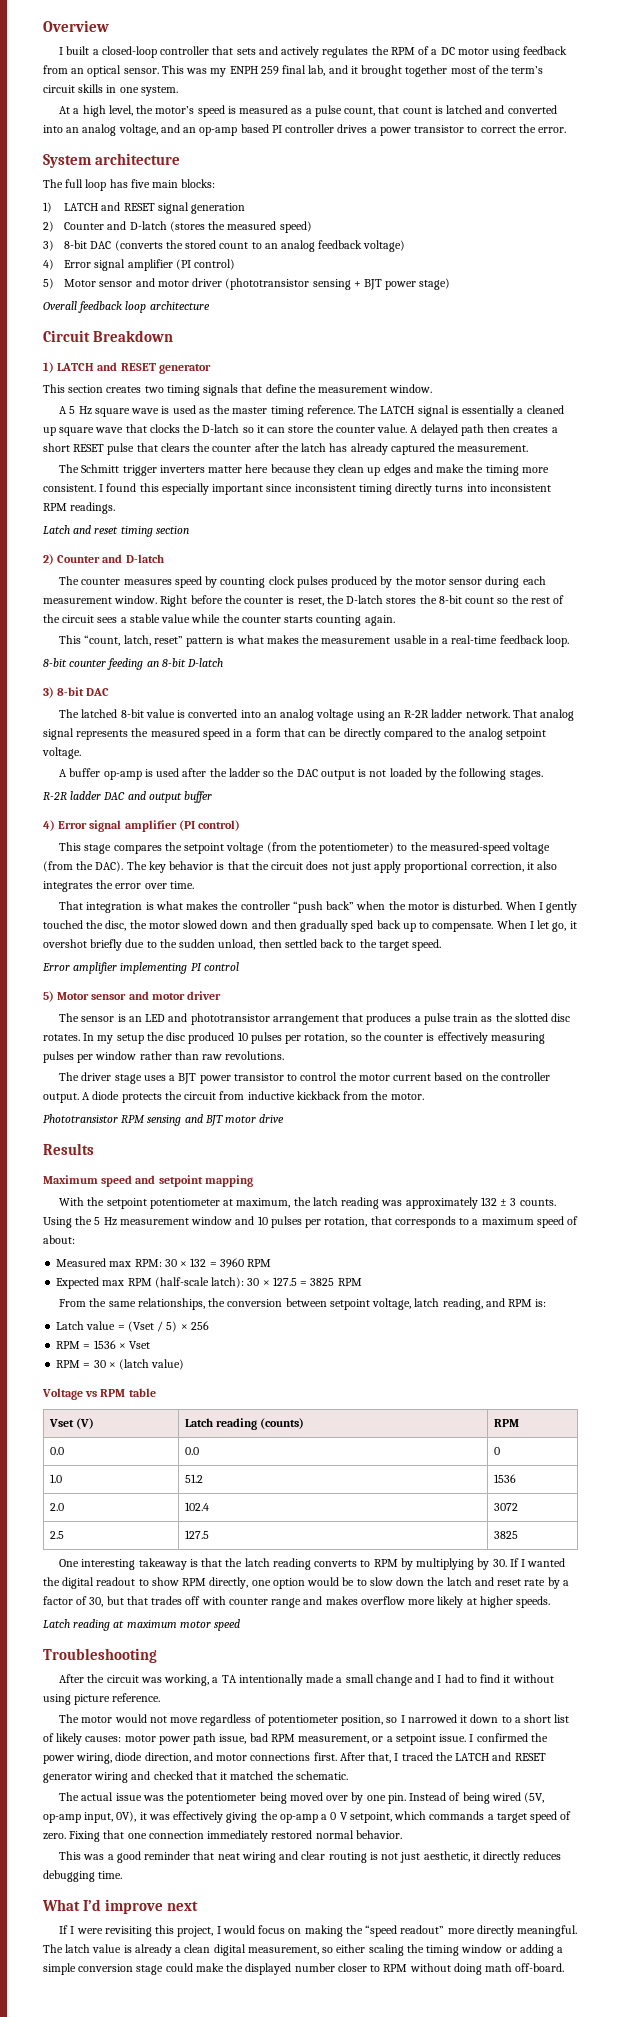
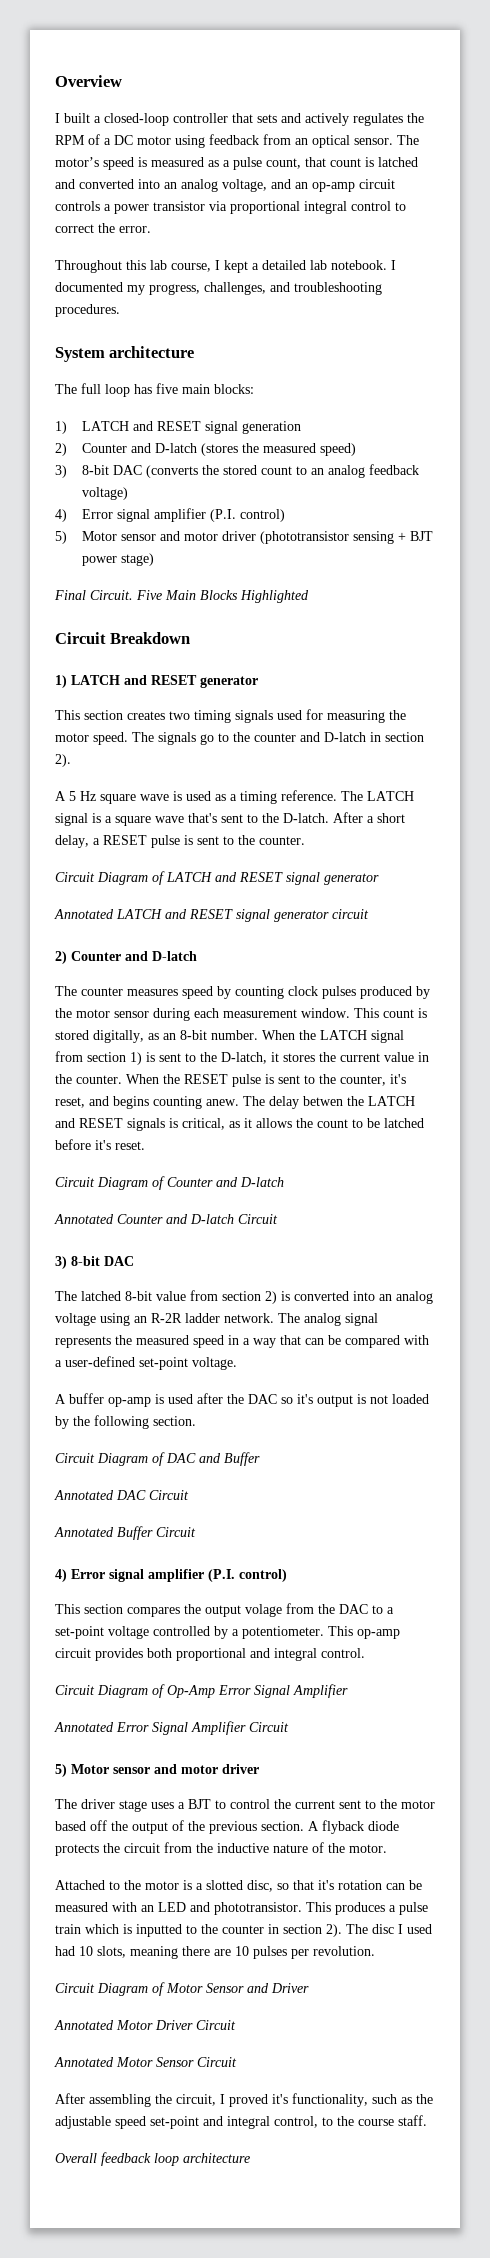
- This was my ENPH 259 final lab, and it brought together most of the term’s circuit skills in one system.
- At a high level, the motor’s speed is measured as a pulse count, that count is latched and converted into an analog voltage, and an op-amp based PI controller drives a power transistor to correct the error.
+ The motor’s speed is measured as a pulse count, that count is latched and converted into an analog voltage, and an op-amp circuit controls a power transistor via proportional integral control to correct the error.
+ Throughout this lab course, I kept a detailed lab notebook. I documented my progress, challenges, and troubleshooting procedures.
  3) 8-bit DAC (converts the stored count to an analog feedback voltage)
- 4) Error signal amplifier (PI control)
+ 4) Error signal amplifier (P.I. control)
- Overall feedback loop architecture
+ Final Circuit. Five Main Blocks Highlighted
- This section creates two timing signals that define the measurement window.
+ This section creates two timing signals used for measuring the motor speed. The signals go to the counter and D-latch in section 2).
- A 5 Hz square wave is used as the master timing reference.
+ A 5 Hz square wave is used as a timing reference.
- The LATCH signal is essentially a cleaned up square wave that clocks the D-latch so it can store the counter value. A delayed path then creates a short RESET pulse that clears the counter after the latch has already captured the measurement.
- The Schmitt trigger inverters matter here because they clean up edges and make the timing more consistent. I found this especially important since inconsistent timing directly turns into inconsistent RPM readings.
- Latch and reset timing section
+ The LATCH signal is a square wave that's sent to the D-latch. After a short delay, a RESET pulse is sent to the counter.
+ Circuit Diagram of LATCH and RESET signal generator
+ Annotated LATCH and RESET signal generator circuit
- Right before the counter is reset, the D-latch stores the 8-bit count so the rest of the circuit sees a stable value while the counter starts counting again.
- This “count, latch, reset” pattern is what makes the measurement usable in a real-time feedback loop.
- 8-bit counter feeding an 8-bit D-latch
+ This count is stored digitally, as an 8-bit number. When the LATCH signal from section 1) is sent to the D-latch, it stores the current value in the counter. When the RESET pulse is sent to the counter, it's reset, and begins counting anew. The delay betwen the LATCH and RESET signals is critical, as it allows the count to be latched before it's reset.
+ Circuit Diagram of Counter and D-latch
+ Annotated Counter and D-latch Circuit
- The latched 8-bit value is converted into an analog voltage using an R-2R ladder network.
+ The latched 8-bit value from section 2) is converted into an analog voltage using an R-2R ladder network.
- That analog signal represents the measured speed in a form that can be directly compared to the analog setpoint voltage.
+ The analog signal represents the measured speed in a way that can be compared with a user-defined set-point voltage.
- A buffer op-amp is used after the ladder so the DAC output is not loaded by the following stages.
- R-2R ladder DAC and output buffer
- 4) Error signal amplifier (PI control)
+ A buffer op-amp is used after the DAC so it's output is not loaded by the following section.
+ Circuit Diagram of DAC and Buffer
+ Annotated DAC Circuit
+ Annotated Buffer Circuit
+ 4) Error signal amplifier (P.I. control)
- This stage compares the setpoint voltage (from the potentiometer) to the measured-speed voltage (from the DAC). The key behavior is that the circuit does not just apply proportional correction, it also integrates the error over time.
- That integration is what makes the controller “push back” when the motor is disturbed. When I gently touched the disc, the motor slowed down and then gradually sped back up to compensate. When I let go, it overshot briefly due to the sudden unload, then settled back to the target speed.
- Error amplifier implementing PI control
+ This section compares the output volage from the DAC to a set-point voltage controlled by a potentiometer. This op-amp circuit provides both proportional and integral control.
+ Circuit Diagram of Op-Amp Error Signal Amplifier
+ Annotated Error Signal Amplifier Circuit
  5) Motor sensor and motor driver
- The sensor is an LED and phototransistor arrangement that produces a pulse train as the slotted disc rotates. In my setup the disc produced 10 pulses per rotation, so the counter is effectively measuring pulses per window rather than raw revolutions.
- The driver stage uses a BJT power transistor to control the motor current based on the controller output. A diode protects the circuit from inductive kickback from the motor.
- Phototransistor RPM sensing and BJT motor drive
- Results
- Maximum speed and setpoint mapping
- With the setpoint potentiometer at maximum, the latch reading was approximately 132 ± 3 counts. Using the 5 Hz measurement window and 10 pulses per rotation, that corresponds to a maximum speed of about:
- Measured max RPM: 30 × 132 = 3960 RPM
- Expected max RPM (half-scale latch): 30 × 127.5 = 3825 RPM
- From the same relationships, the conversion between setpoint voltage, latch reading, and RPM is:
- Latch value = (Vset / 5) × 256
- RPM = 1536 × Vset
- RPM = 30 × (latch value)
- Voltage vs RPM table
- Vset (V) | Latch reading (counts) | RPM
- 0.0 | 0.0 | 0
- 1.0 | 51.2 | 1536
- 2.0 | 102.4 | 3072
- 2.5 | 127.5 | 3825
- One interesting takeaway is that the latch reading converts to RPM by multiplying by 30. If I wanted the digital readout to show RPM directly, one option would be to slow down the latch and reset rate by a factor of 30, but that trades off with counter range and makes overflow more likely at higher speeds.
- Latch reading at maximum motor speed
- Troubleshooting
- After the circuit was working, a TA intentionally made a small change and I had to find it without using picture reference.
- The motor would not move regardless of potentiometer position, so I narrowed it down to a short list of likely causes: motor power path issue, bad RPM measurement, or a setpoint issue. I confirmed the power wiring, diode direction, and motor connections first. After that, I traced the LATCH and RESET generator wiring and checked that it matched the schematic.
- The actual issue was the potentiometer being moved over by one pin. Instead of being wired (5V, op-amp input, 0V), it was effectively giving the op-amp a 0 V setpoint, which commands a target speed of zero. Fixing that one connection immediately restored normal behavior.
- This was a good reminder that neat wiring and clear routing is not just aesthetic, it directly reduces debugging time.
- What I’d improve next
- If I were revisiting this project, I would focus on making the “speed readout” more directly meaningful. The latch value is already a clean digital measurement, so either scaling the timing window or adding a simple conversion stage could make the displayed number closer to RPM without doing math off-board.
+ The driver stage uses a BJT to control the current sent to the motor based off the output of the previous section. A flyback diode protects the circuit from the inductive nature of the motor.
+ Attached to the motor is a slotted disc, so that it's rotation can be measured with an LED and phototransistor. This produces a pulse train which is inputted to the counter in section 2). The disc I used had 10 slots, meaning there are 10 pulses per revolution.
+ Circuit Diagram of Motor Sensor and Driver
+ Annotated Motor Driver Circuit
+ Annotated Motor Sensor Circuit
+ After assembling the circuit, I proved it's functionality, such as the adjustable speed set-point and integral control, to the course staff.
+ Overall feedback loop architecture

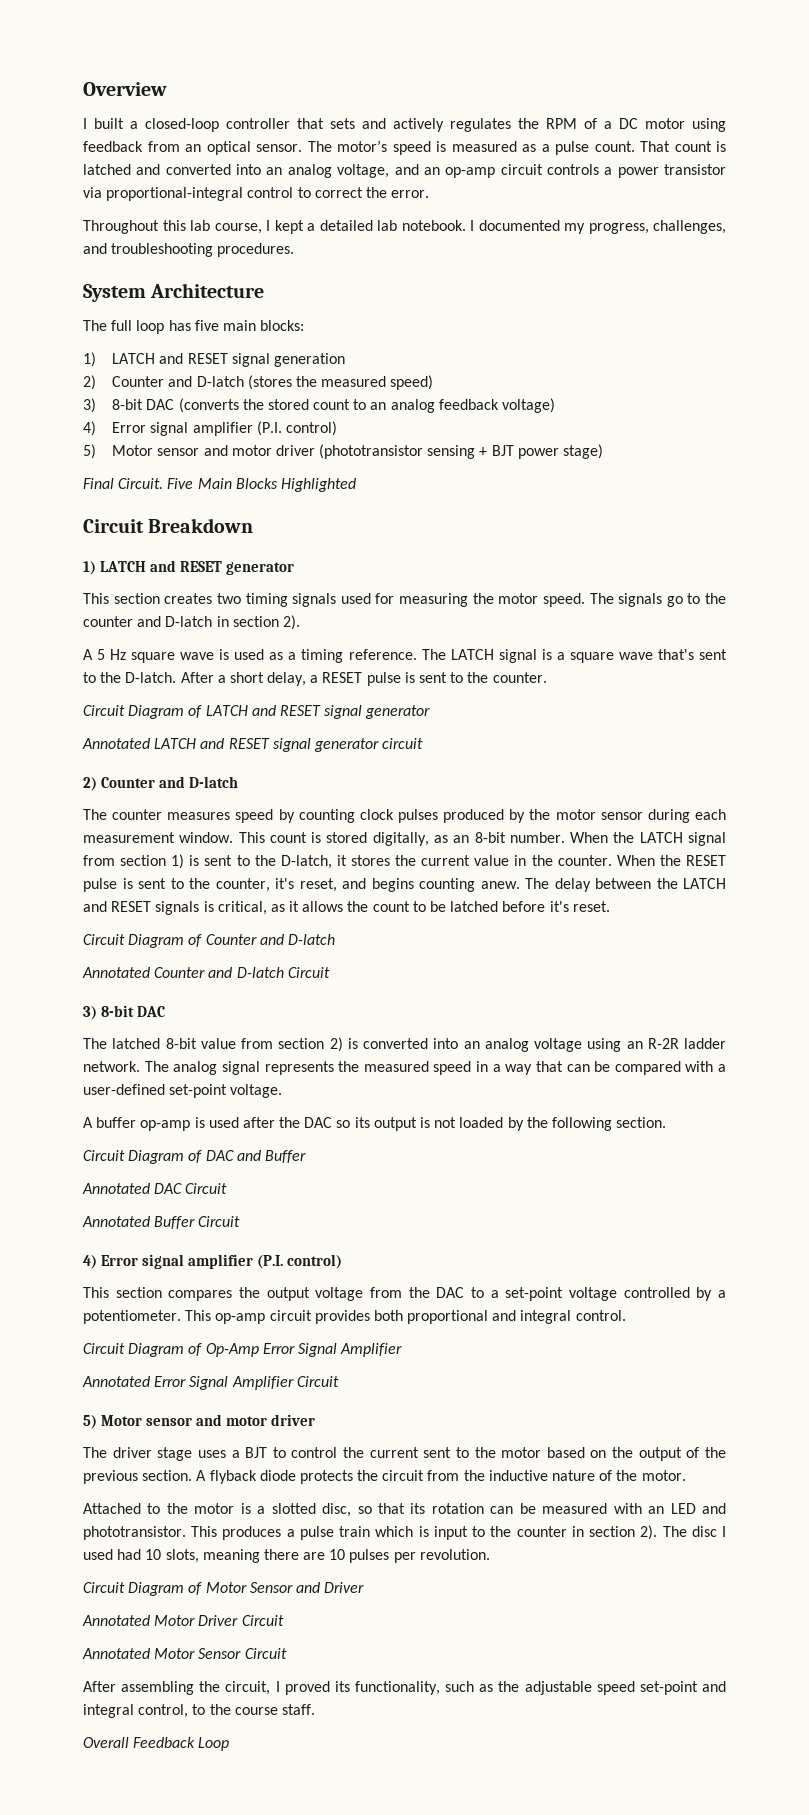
- The motor’s speed is measured as a pulse count, that count is latched and converted into an analog voltage, and an op-amp circuit controls a power transistor via proportional integral control to correct the error.
+ The motor’s speed is measured as a pulse count. That count is latched and converted into an analog voltage, and an op-amp circuit controls a power transistor via proportional-integral control to correct the error.
- System architecture
+ System Architecture
- The delay betwen the LATCH and RESET signals is critical, as it allows the count to be latched before it's reset.
+ The delay between the LATCH and RESET signals is critical, as it allows the count to be latched before it's reset.
- A buffer op-amp is used after the DAC so it's output is not loaded by the following section.
+ A buffer op-amp is used after the DAC so its output is not loaded by the following section.
- This section compares the output volage from the DAC to a set-point voltage controlled by a potentiometer.
+ This section compares the output voltage from the DAC to a set-point voltage controlled by a potentiometer.
- The driver stage uses a BJT to control the current sent to the motor based off the output of the previous section.
+ The driver stage uses a BJT to control the current sent to the motor based on the output of the previous section.
- Attached to the motor is a slotted disc, so that it's rotation can be measured with an LED and phototransistor.
+ Attached to the motor is a slotted disc, so that its rotation can be measured with an LED and phototransistor.
- This produces a pulse train which is inputted to the counter in section 2).
+ This produces a pulse train which is input to the counter in section 2).
- After assembling the circuit, I proved it's functionality, such as the adjustable speed set-point and integral control, to the course staff.
+ After assembling the circuit, I proved its functionality, such as the adjustable speed set-point and integral control, to the course staff.
- Overall feedback loop architecture
+ Overall Feedback Loop

